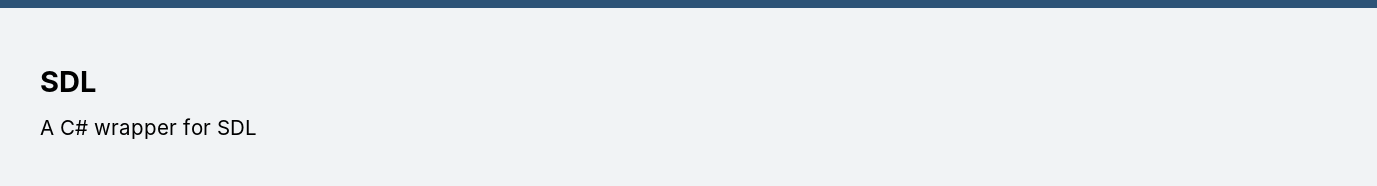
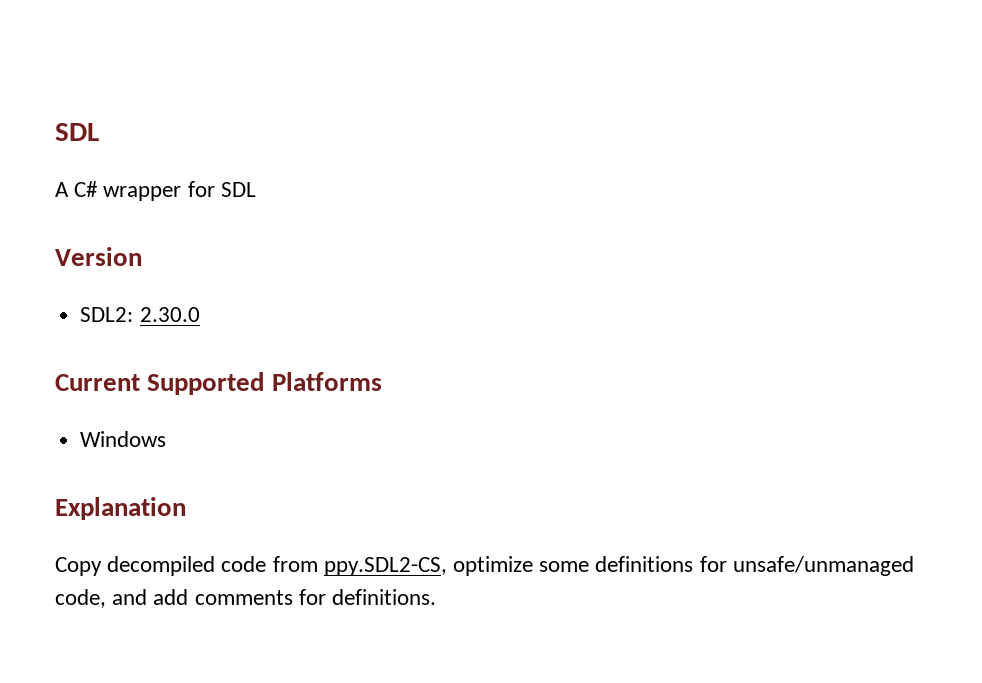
+ Version
+ SDL2: 2.30.0
+ Current Supported Platforms
+ Windows
+ Explanation
+ Copy decompiled code from ppy.SDL2-CS, optimize some definitions for unsafe/unmanaged code, and add comments for definitions.

